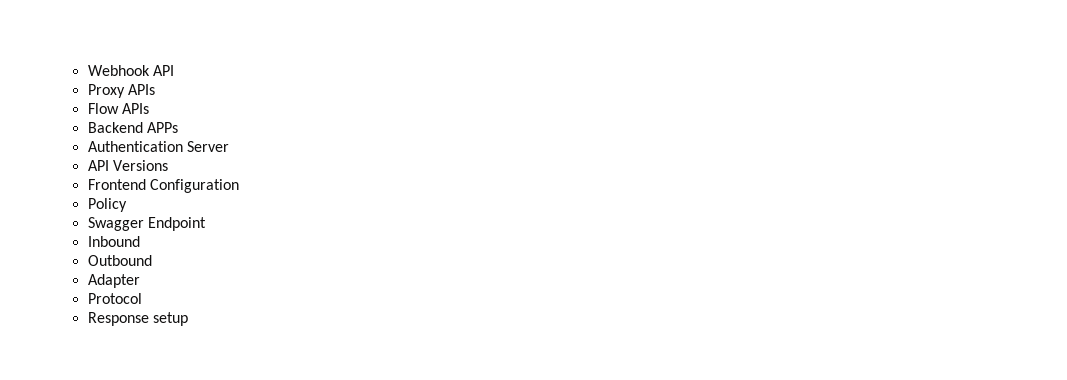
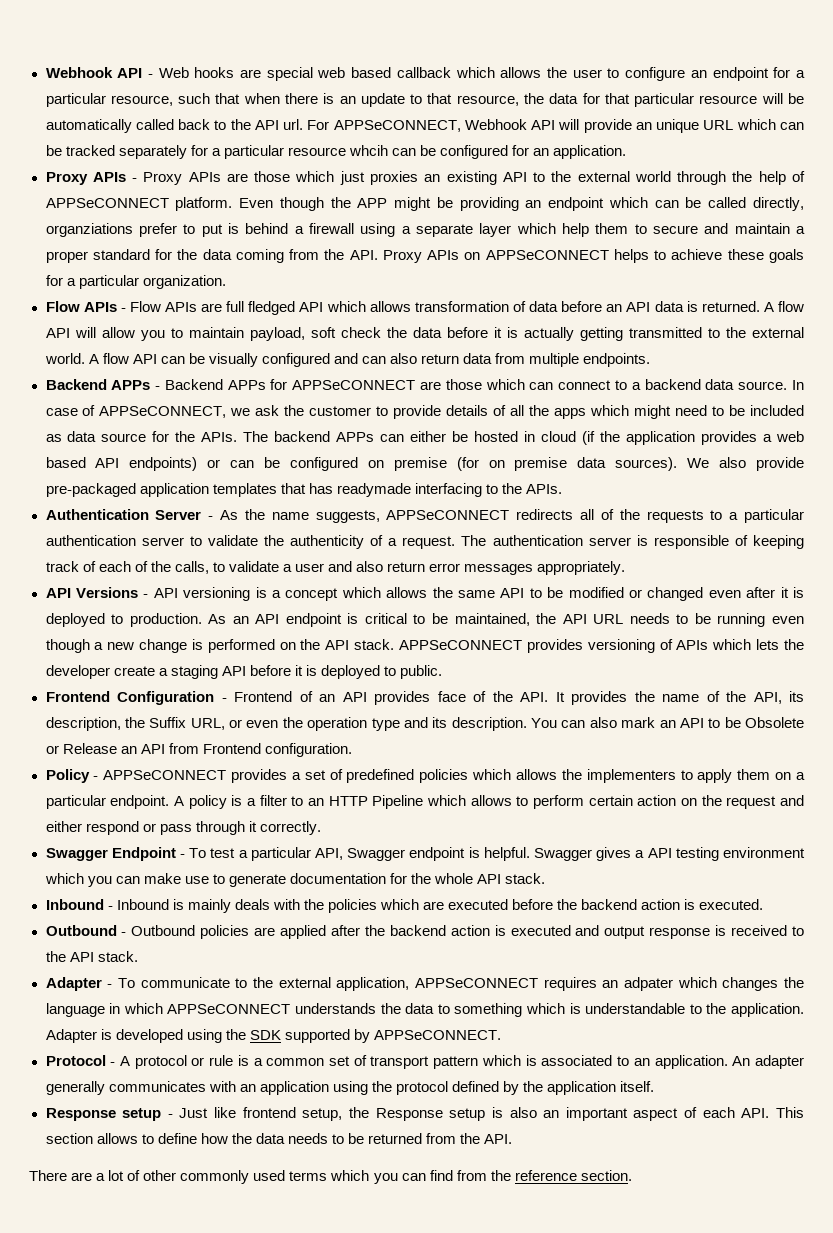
- Webhook API
- Proxy APIs
- Flow APIs
- Backend APPs
- Authentication Server
- API Versions
- Frontend Configuration
- Policy
- Swagger Endpoint
- Inbound
- Outbound
- Adapter
- Protocol
- Response setup
+ Webhook API - Web hooks are special web based callback which allows the user to configure an endpoint for a particular resource, such that when there is an update to that resource, the data for that particular resource will be automatically called back to the API url. For APPSeCONNECT, Webhook API will provide an unique URL which can be tracked separately for a particular resource whcih can be configured for an application.
+ Proxy APIs - Proxy APIs are those which just proxies an existing API to the external world through the help of APPSeCONNECT platform. Even though the APP might be providing an endpoint which can be called directly, organziations prefer to put is behind a firewall using a separate layer which help them to secure and maintain a proper standard for the data coming from the API. Proxy APIs on APPSeCONNECT helps to achieve these goals for a particular organization.
+ Flow APIs - Flow APIs are full fledged API which allows transformation of data before an API data is returned. A flow API will allow you to maintain payload, soft check the data before it is actually getting transmitted to the external world. A flow API can be visually configured and can also return data from multiple endpoints.
+ Backend APPs - Backend APPs for APPSeCONNECT are those which can connect to a backend data source. In case of APPSeCONNECT, we ask the customer to provide details of all the apps which might need to be included as data source for the APIs. The backend APPs can either be hosted in cloud (if the application provides a web based API endpoints) or can be configured on premise (for on premise data sources). We also provide pre-packaged application templates that has readymade interfacing to the APIs.
+ Authentication Server - As the name suggests, APPSeCONNECT redirects all of the requests to a particular authentication server to validate the authenticity of a request. The authentication server is responsible of keeping track of each of the calls, to validate a user and also return error messages appropriately.
+ API Versions - API versioning is a concept which allows the same API to be modified or changed even after it is deployed to production. As an API endpoint is critical to be maintained, the API URL needs to be running even though a new change is performed on the API stack. APPSeCONNECT provides versioning of APIs which lets the developer create a staging API before it is deployed to public.
+ Frontend Configuration - Frontend of an API provides face of the API. It provides the name of the API, its description, the Suffix URL, or even the operation type and its description. You can also mark an API to be Obsolete or Release an API from Frontend configuration.
+ Policy - APPSeCONNECT provides a set of predefined policies which allows the implementers to apply them on a particular endpoint. A policy is a filter to an HTTP Pipeline which allows to perform certain action on the request and either respond or pass through it correctly.
+ Swagger Endpoint - To test a particular API, Swagger endpoint is helpful. Swagger gives a API testing environment which you can make use to generate documentation for the whole API stack.
+ Inbound - Inbound is mainly deals with the policies which are executed before the backend action is executed.
+ Outbound - Outbound policies are applied after the backend action is executed and output response is received to the API stack.
+ Adapter - To communicate to the external application, APPSeCONNECT requires an adpater which changes the language in which APPSeCONNECT understands the data to something which is understandable to the application. Adapter is developed using the SDK supported by APPSeCONNECT.
+ Protocol - A protocol or rule is a common set of transport pattern which is associated to an application. An adapter generally communicates with an application using the protocol defined by the application itself.
+ Response setup - Just like frontend setup, the Response setup is also an important aspect of each API. This section allows to define how the data needs to be returned from the API.
+ There are a lot of other commonly used terms which you can find from the reference section.

